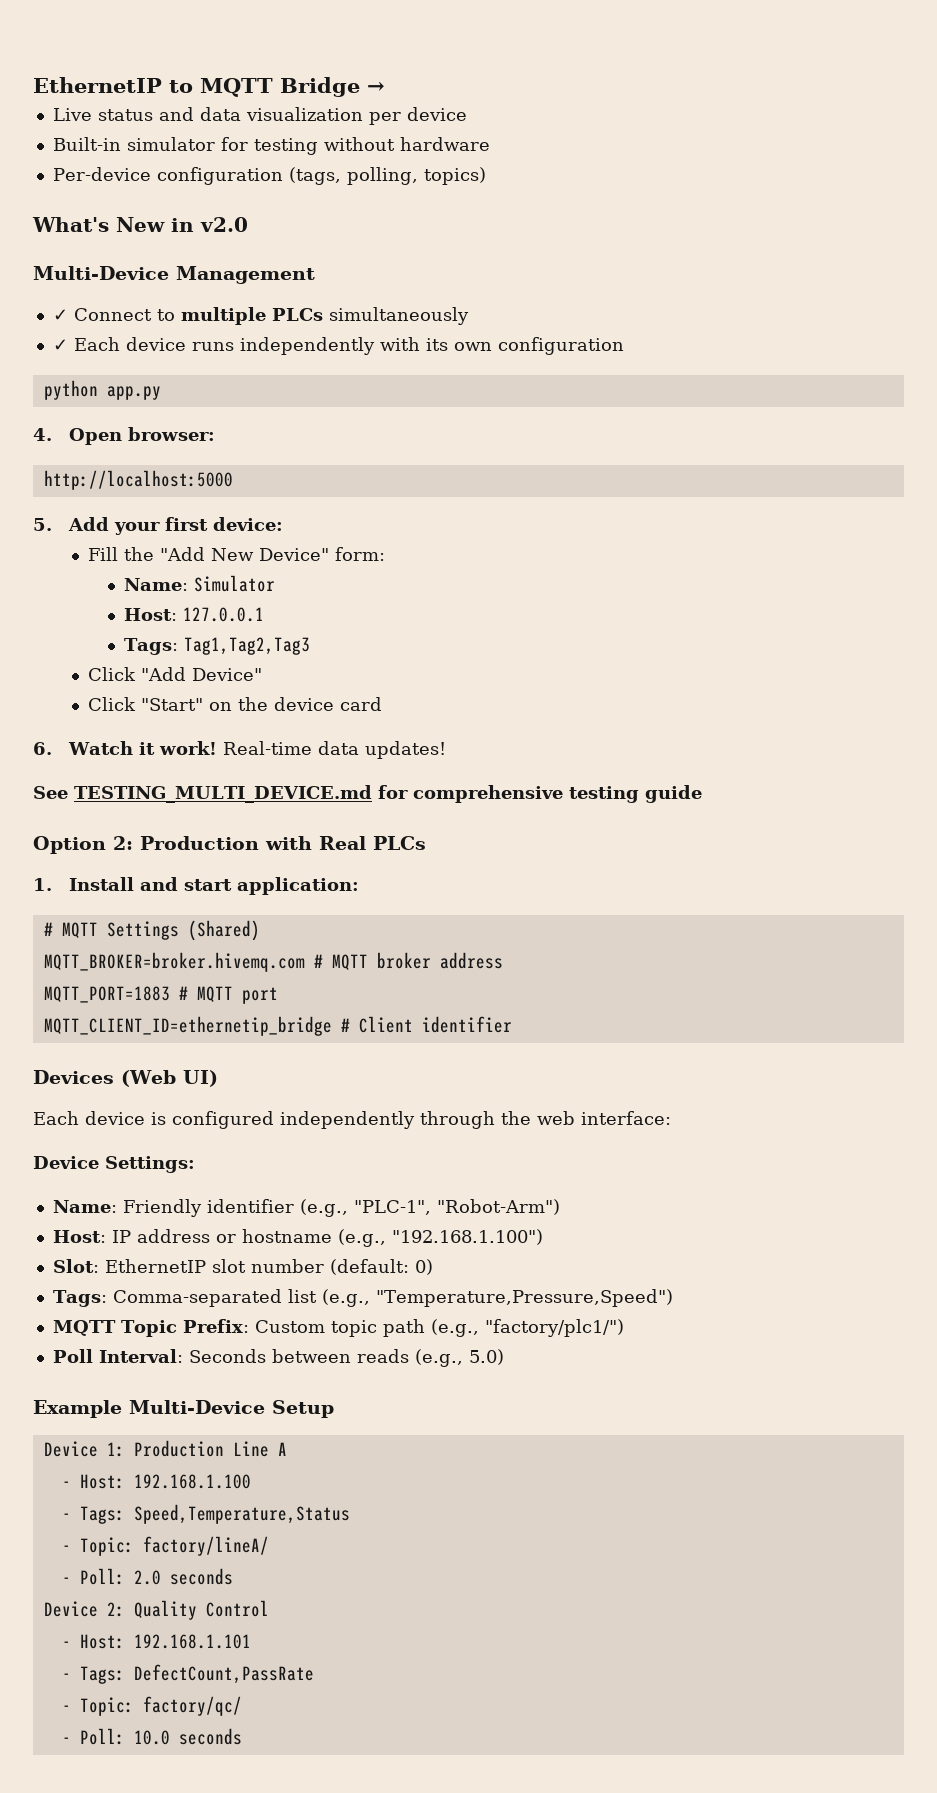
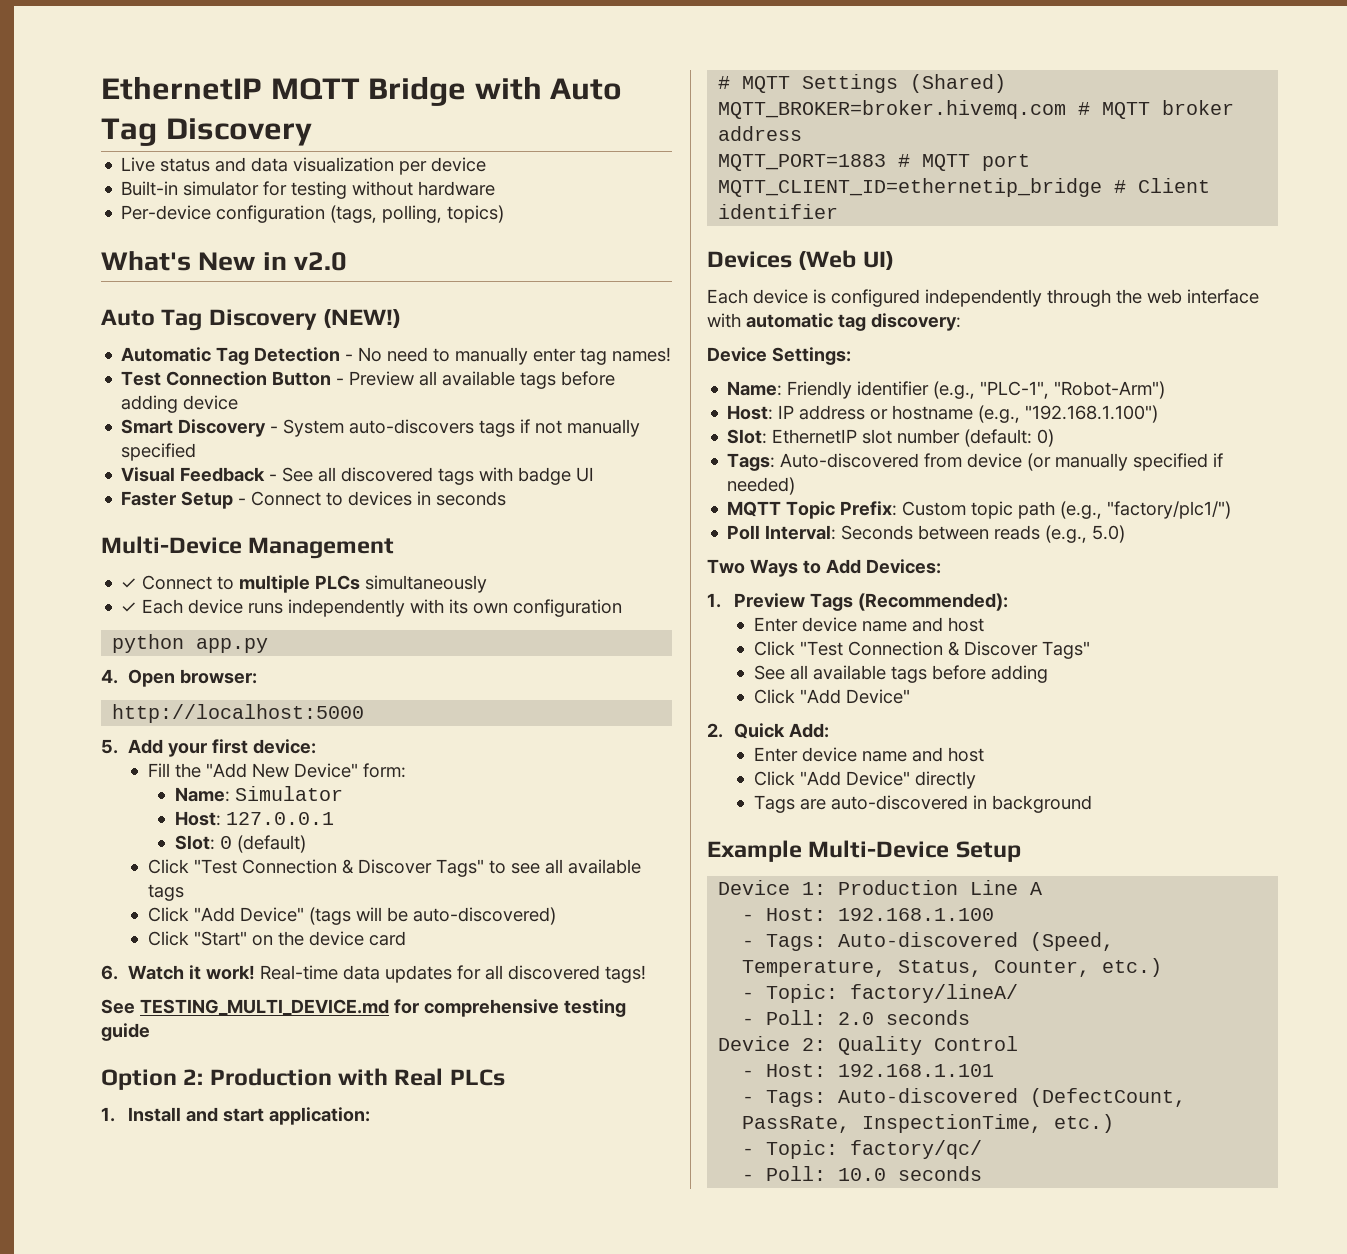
- EthernetIP to MQTT Bridge →
+ EthernetIP MQTT Bridge with Auto Tag Discovery
+ Auto Tag Discovery (NEW!)
+ Automatic Tag Detection - No need to manually enter tag names!
+ Test Connection Button - Preview all available tags before adding device
+ Smart Discovery - System auto-discovers tags if not manually specified
+ Visual Feedback - See all discovered tags with badge UI
+ Faster Setup - Connect to devices in seconds
- Tags: Tag1,Tag2,Tag3
- Click "Add Device"
+ Slot: 0 (default)
+ Click "Test Connection & Discover Tags" to see all available tags
+ Click "Add Device" (tags will be auto-discovered)
- Real-time data updates!
+ Real-time data updates for all discovered tags!
- Each device is configured independently through the web interface:
+ Each device is configured independently through the web interface with automatic tag discovery:
- Tags: Comma-separated list (e.g., "Temperature,Pressure,Speed")
+ Tags: Auto-discovered from device (or manually specified if needed)
+ Two Ways to Add Devices:
+ 1. Preview Tags (Recommended):
+ Enter device name and host
+ Click "Test Connection & Discover Tags"
+ See all available tags before adding
+ Click "Add Device"
+ 2. Quick Add:
+ Enter device name and host
+ Click "Add Device" directly
+ Tags are auto-discovered in background
- - Tags: Speed,Temperature,Status
+ - Tags: Auto-discovered (Speed, Temperature, Status, Counter, etc.)
- - Tags: DefectCount,PassRate
+ - Tags: Auto-discovered (DefectCount, PassRate, InspectionTime, etc.)

